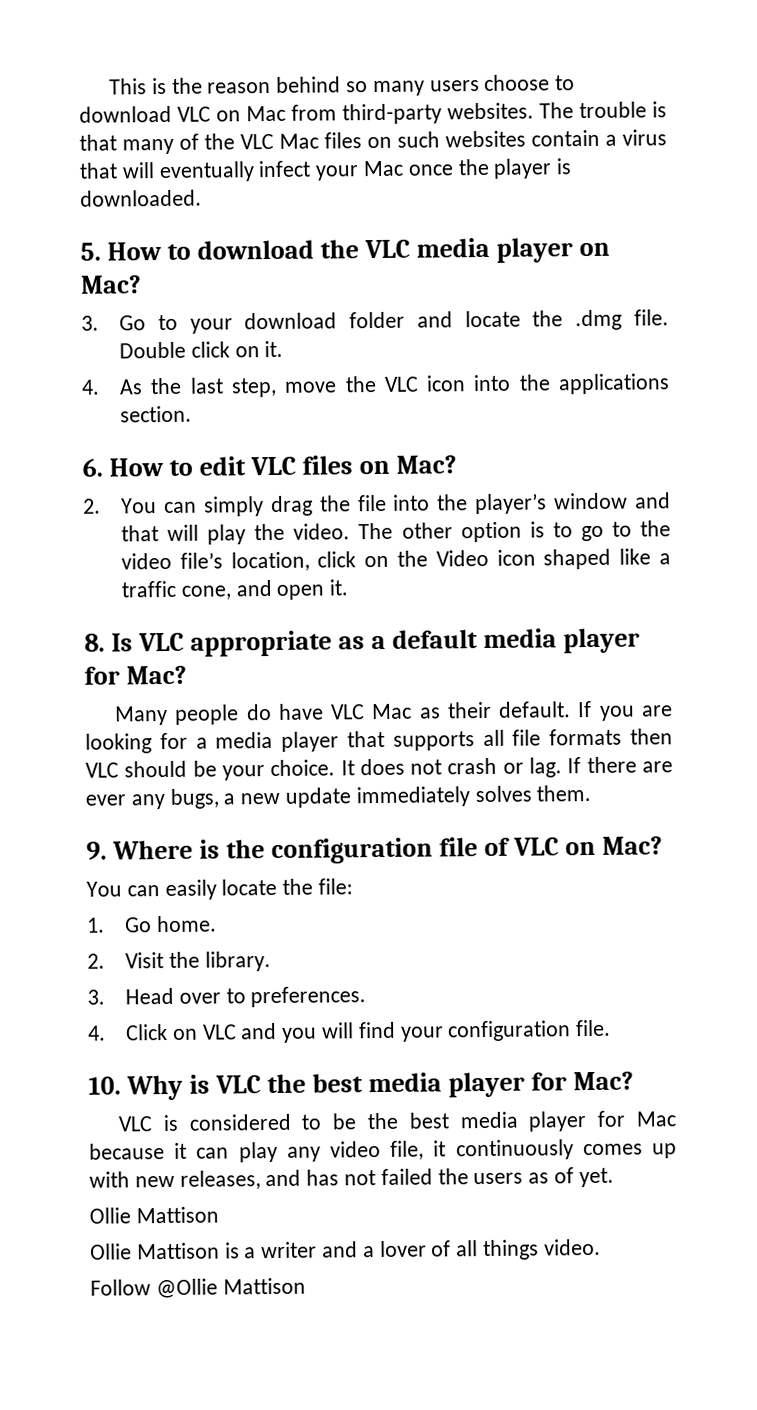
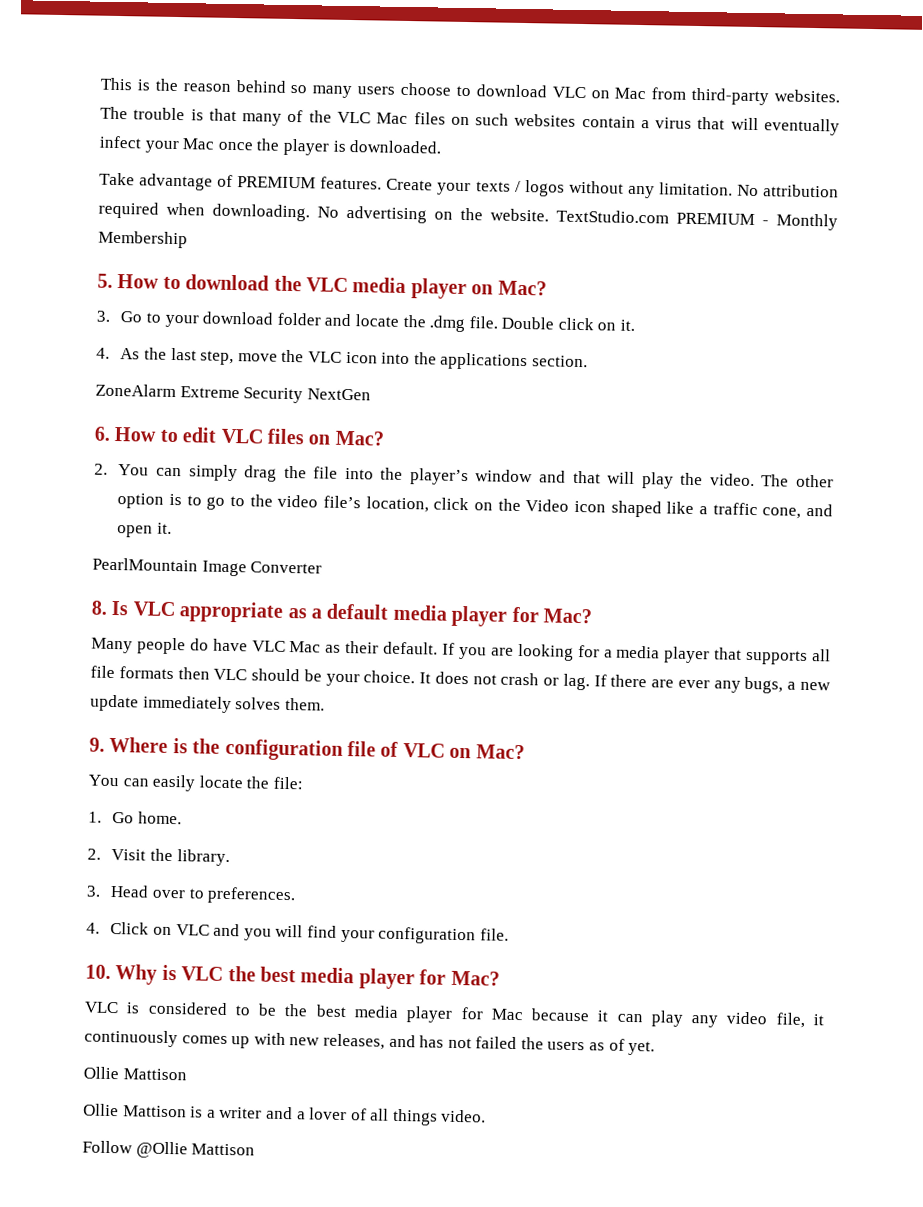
+ Take advantage of PREMIUM features. Create your texts / logos without any limitation. No attribution required when downloading. No advertising on the website. TextStudio.com PREMIUM - Monthly Membership
+ ZoneAlarm Extreme Security NextGen
+ PearlMountain Image Converter

